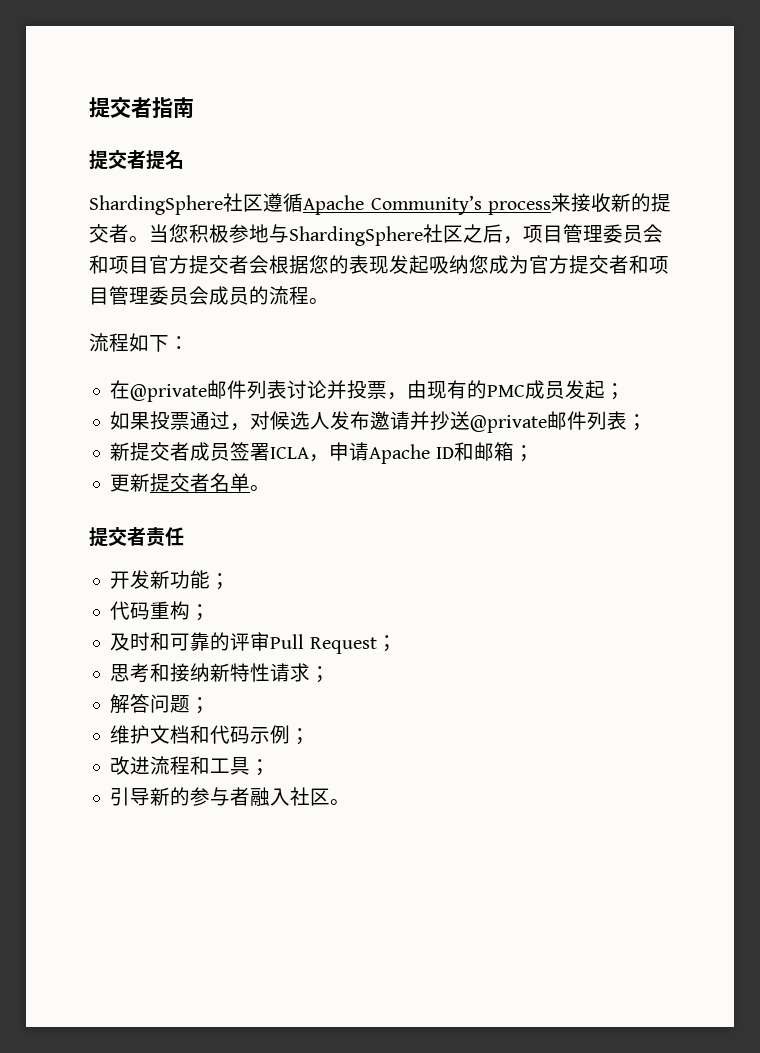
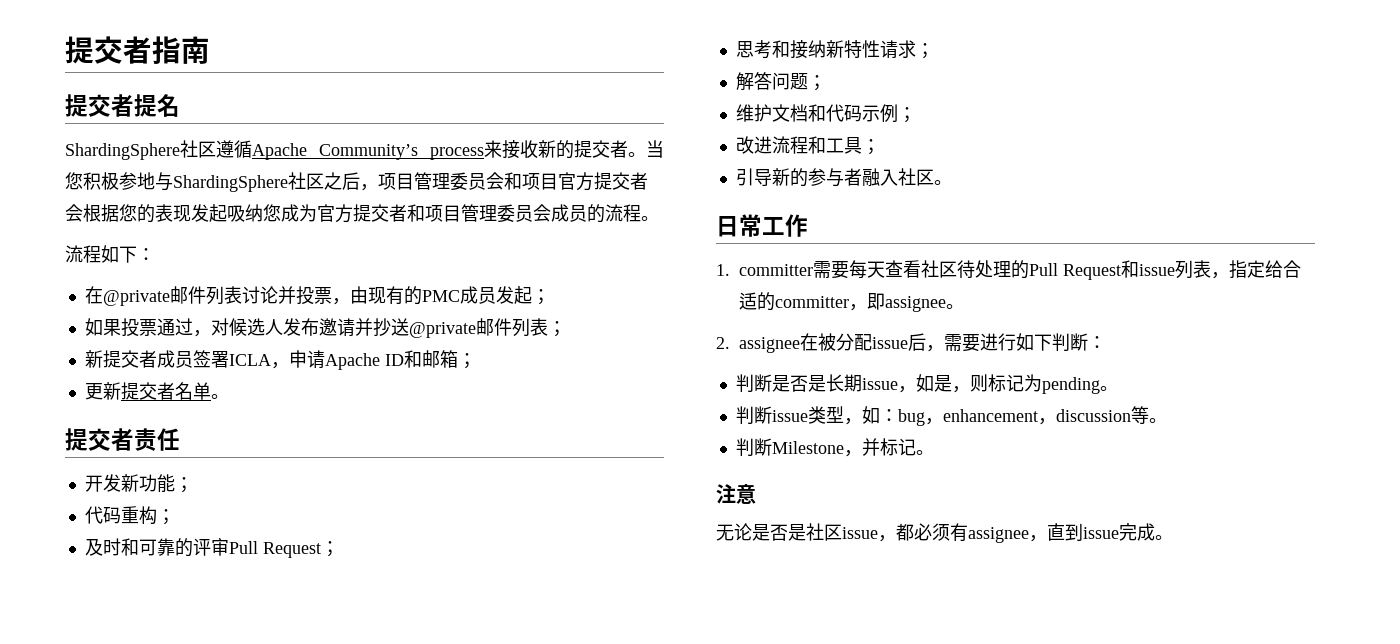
+ 日常工作
+ 1. committer需要每天查看社区待处理的Pull Request和issue列表，指定给合适的committer，即assignee。
+ 2. assignee在被分配issue后，需要进行如下判断：
+ 判断是否是长期issue，如是，则标记为pending。
+ 判断issue类型，如：bug，enhancement，discussion等。
+ 判断Milestone，并标记。
+ 注意
+ 无论是否是社区issue，都必须有assignee，直到issue完成。

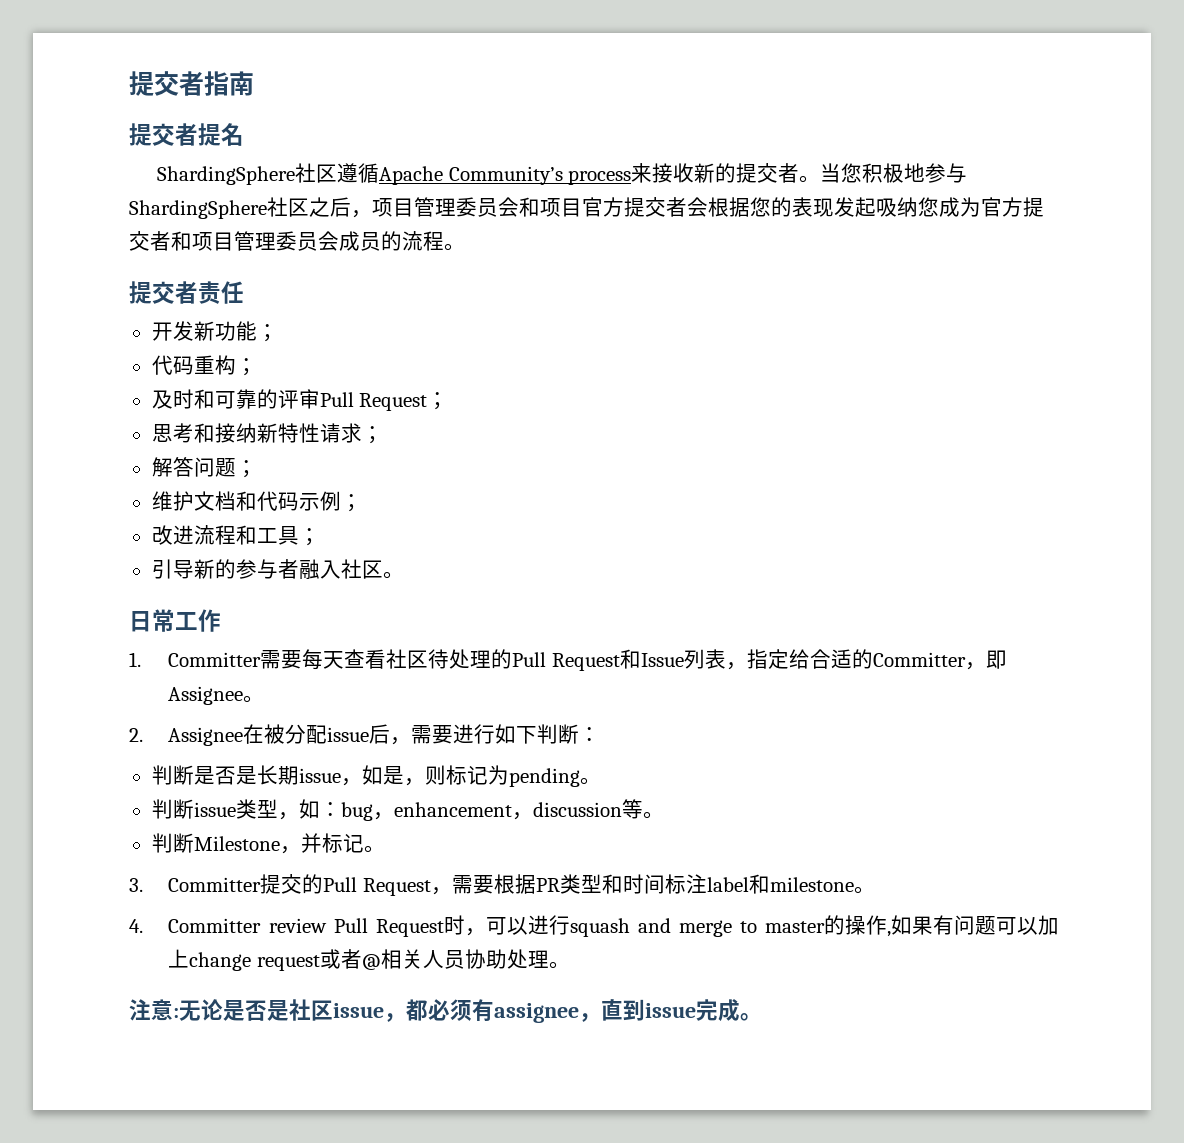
- 当您积极参地与ShardingSphere社区之后，项目管理委员会和项目官方提交者会根据您的表现发起吸纳您成为官方提交者和项目管理委员会成员的流程。
+ 当您积极地参与ShardingSphere社区之后，项目管理委员会和项目官方提交者会根据您的表现发起吸纳您成为官方提交者和项目管理委员会成员的流程。
- 流程如下：
- 在@private邮件列表讨论并投票，由现有的PMC成员发起；
- 如果投票通过，对候选人发布邀请并抄送@private邮件列表；
- 新提交者成员签署ICLA，申请Apache ID和邮箱；
- 更新提交者名单。
- 1. committer需要每天查看社区待处理的Pull Request和issue列表，指定给合适的committer，即assignee。
+ 1. Committer需要每天查看社区待处理的Pull Request和Issue列表，指定给合适的Committer，即Assignee。
- 2. assignee在被分配issue后，需要进行如下判断：
+ 2. Assignee在被分配issue后，需要进行如下判断：
+ 3. Committer提交的Pull Request，需要根据PR类型和时间标注label和milestone。
+ 4. Committer review Pull Request时，可以进行squash and merge to master的操作,如果有问题可以加上change request或者@相关人员协助处理。
- 注意
- 无论是否是社区issue，都必须有assignee，直到issue完成。
+ 注意:无论是否是社区issue，都必须有assignee，直到issue完成。

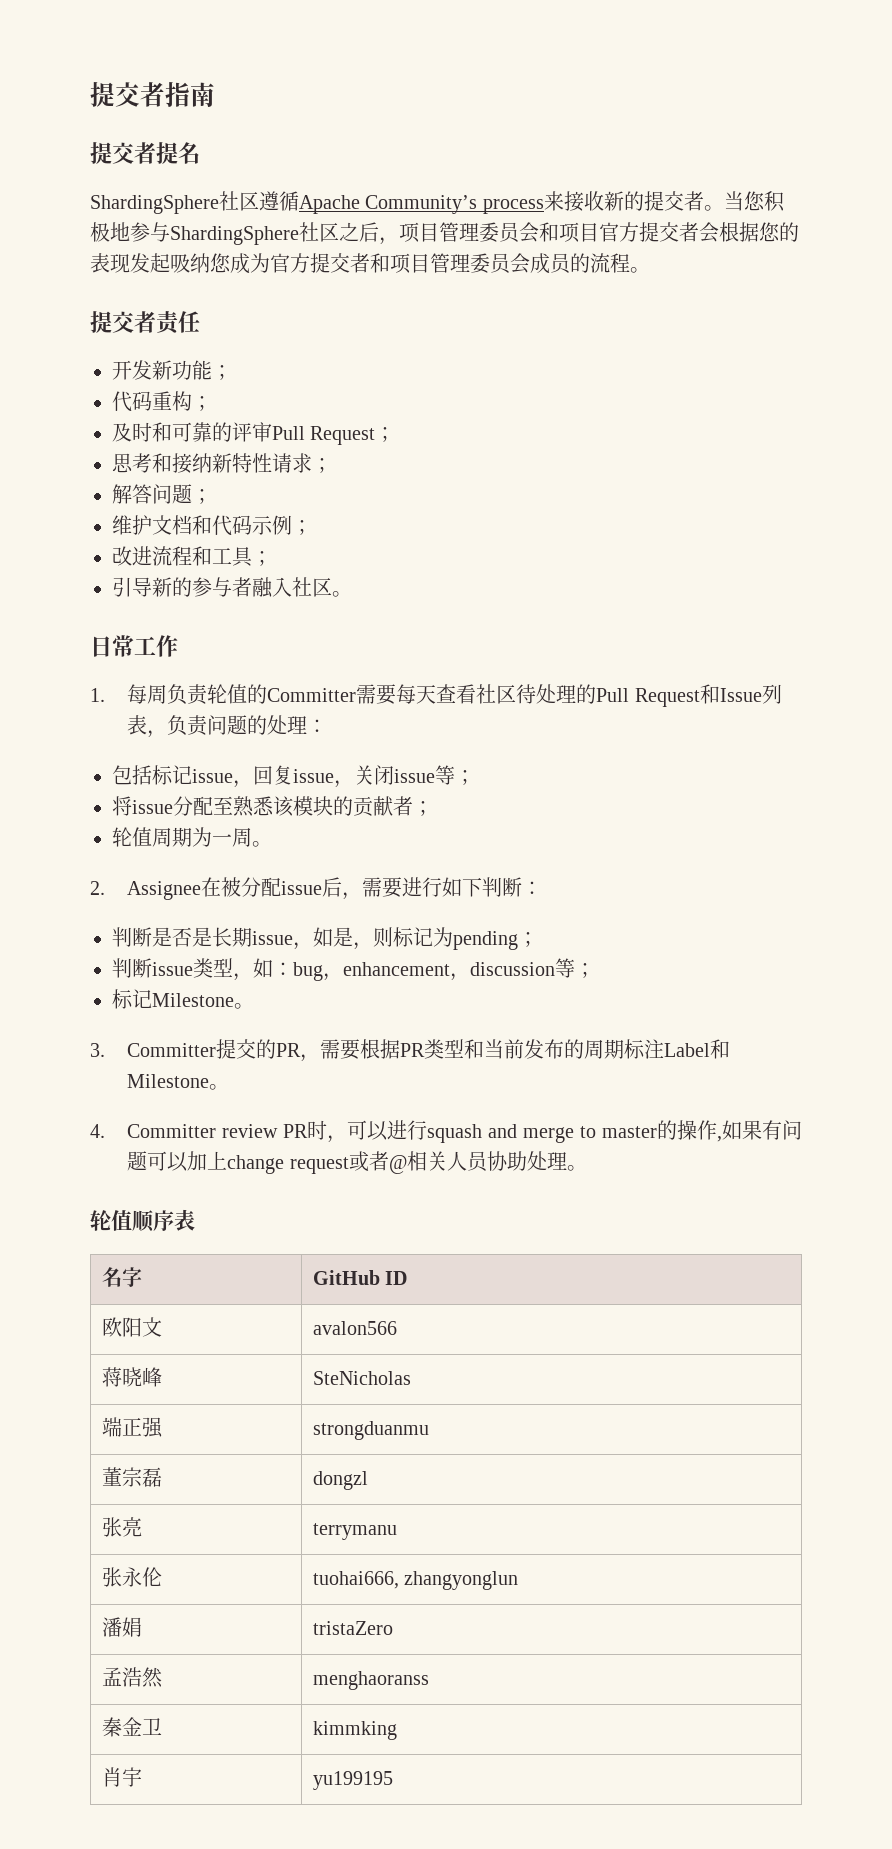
- 1. Committer需要每天查看社区待处理的Pull Request和Issue列表，指定给合适的Committer，即Assignee。
+ 1.每周负责轮值的Committer需要每天查看社区待处理的Pull Request和Issue列表，负责问题的处理：
+ 包括标记issue，回复issue，关闭issue等；
+ 将issue分配至熟悉该模块的贡献者；
+ 轮值周期为一周。
- 判断是否是长期issue，如是，则标记为pending。
+ 判断是否是长期issue，如是，则标记为pending；
- 判断issue类型，如：bug，enhancement，discussion等。
- 判断Milestone，并标记。
+ 判断issue类型，如：bug，enhancement，discussion等；
+ 标记Milestone。
- 3. Committer提交的Pull Request，需要根据PR类型和时间标注label和milestone。
+ 3. Committer提交的PR，需要根据PR类型和当前发布的周期标注Label和Milestone。
- 4. Committer review Pull Request时，可以进行squash and merge to master的操作,如果有问题可以加上change request或者@相关人员协助处理。
+ 4. Committer review PR时，可以进行squash and merge to master的操作,如果有问题可以加上change request或者@相关人员协助处理。
- 注意:无论是否是社区issue，都必须有assignee，直到issue完成。
+ 轮值顺序表
+ 名字 | GitHub ID
+ 欧阳文 | avalon566
+ 蒋晓峰 | SteNicholas
+ 端正强 | strongduanmu
+ 董宗磊 | dongzl
+ 张亮 | terrymanu
+ 张永伦 | tuohai666, zhangyonglun
+ 潘娟 | tristaZero
+ 孟浩然 | menghaoranss
+ 秦金卫 | kimmking
+ 肖宇 | yu199195

